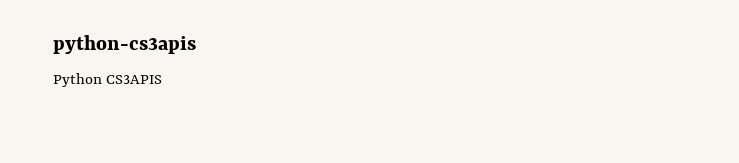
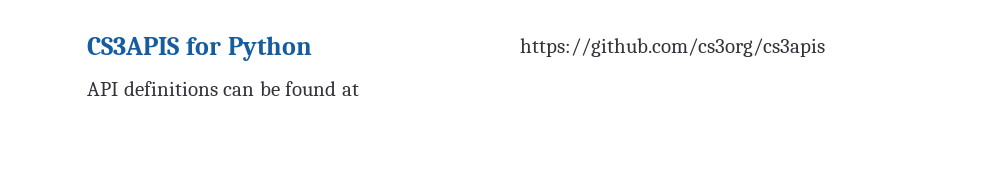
- python-cs3apis
- Python CS3APIS
+ CS3APIS for Python
+ API definitions can be found at https://github.com/cs3org/cs3apis

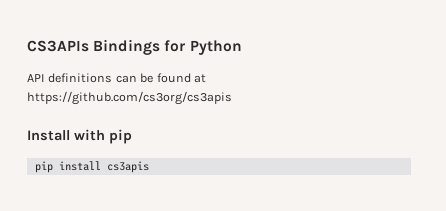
- CS3APIS for Python
+ CS3APIs Bindings for Python
+ Install with pip
+ pip install cs3apis

